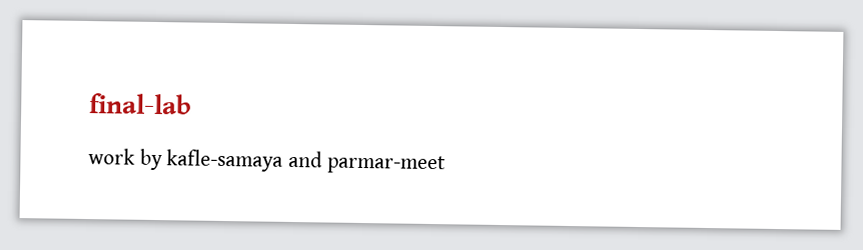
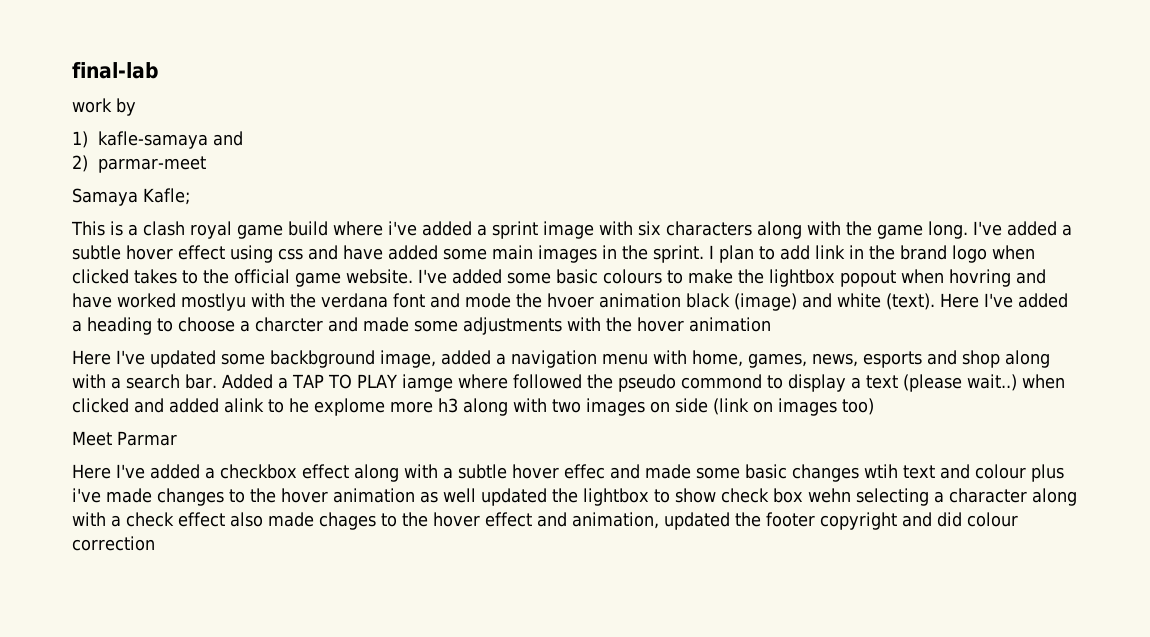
- work by kafle-samaya and parmar-meet
+ work by
+ 1) kafle-samaya and
+ 2) parmar-meet
+ Samaya Kafle;
+ This is a clash royal game build where i've added a sprint image with six characters along with the game long. I've added a subtle hover effect using css and have added some main images in the sprint. I plan to add link in the brand logo when clicked takes to the official game website. I've added some basic colours to make the lightbox popout when hovring and have worked mostlyu with the verdana font and mode the hvoer animation black (image) and white (text). Here I've added a heading to choose a charcter and made some adjustments with the hover animation
+ Here I've updated some backbground image, added a navigation menu with home, games, news, esports and shop along with a search bar. Added a TAP TO PLAY iamge where followed the pseudo commond to display a text (please wait..) when clicked and added alink to he explome more h3 along with two images on side (link on images too)
+ Meet Parmar
+ Here I've added a checkbox effect along with a subtle hover effec and made some basic changes wtih text and colour plus i've made changes to the hover animation as well updated the lightbox to show check box wehn selecting a character along with a check effect also made chages to the hover effect and animation, updated the footer copyright and did colour correction

